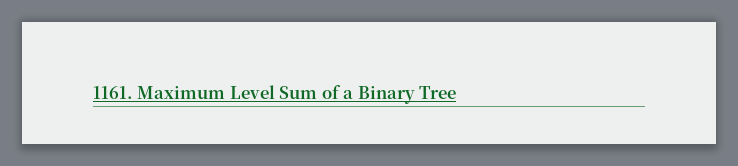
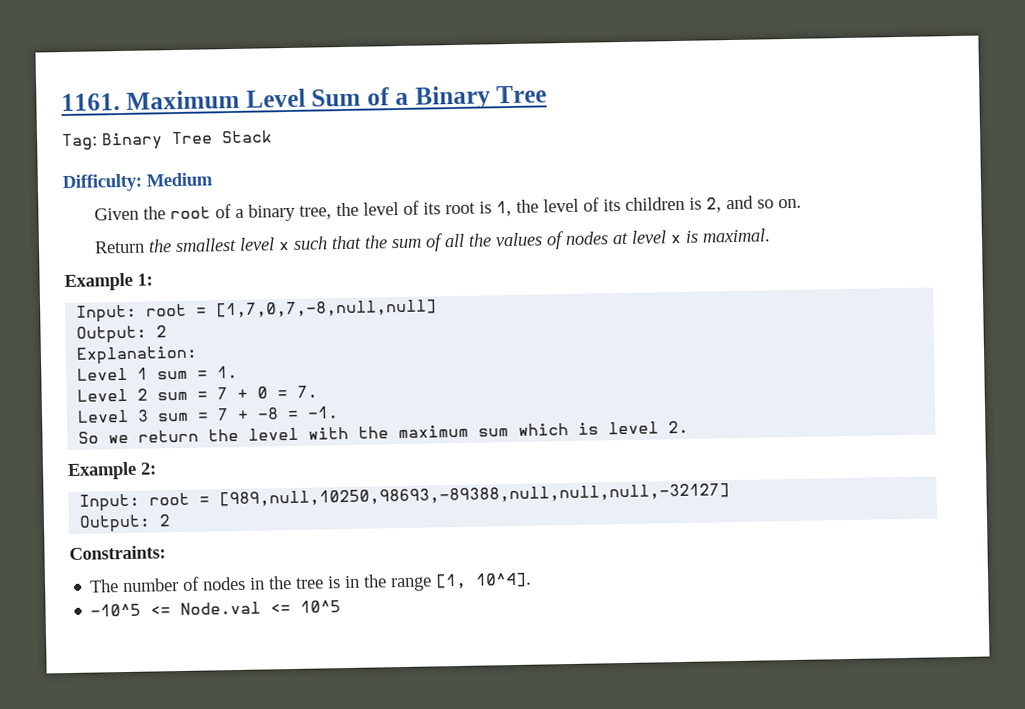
+ Tag: Binary Tree Stack
+ Difficulty: Medium
+ Given the root of a binary tree, the level of its root is 1, the level of its children is 2, and so on.
+ Return the smallest level x such that the sum of all the values of nodes at level x is maximal.
+ Example 1:
+ Input: root = [1,7,0,7,-8,null,null]
+ Output: 2
+ Explanation:
+ Level 1 sum = 1.
+ Level 2 sum = 7 + 0 = 7.
+ Level 3 sum = 7 + -8 = -1.
+ So we return the level with the maximum sum which is level 2.
+ Example 2:
+ Input: root = [989,null,10250,98693,-89388,null,null,null,-32127]
+ Output: 2
+ Constraints:
+ The number of nodes in the tree is in the range [1, 10^4].
+ -10^5 <= Node.val <= 10^5

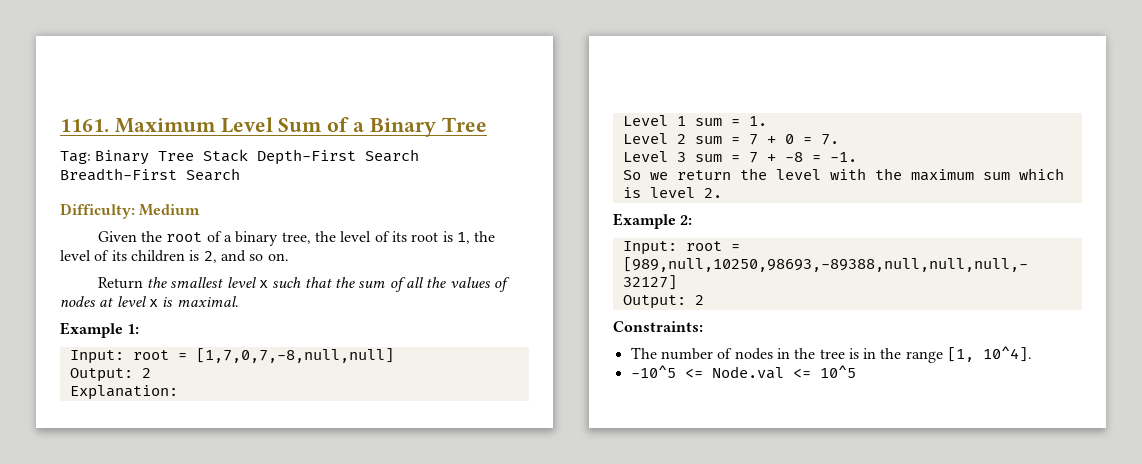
- Tag: Binary Tree Stack
+ Tag: Binary Tree Stack Depth-First Search Breadth-First Search

